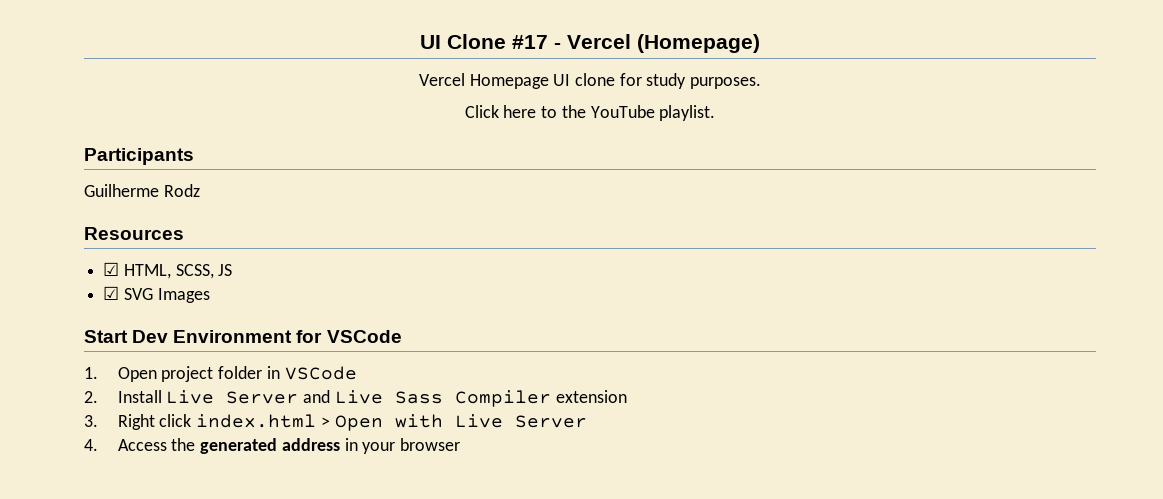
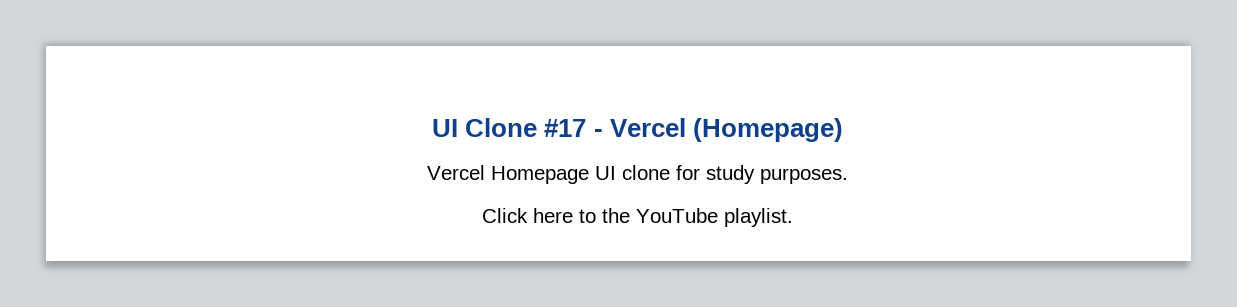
- Participants
- Guilherme Rodz
- Resources
- ☑ HTML, SCSS, JS
- ☑ SVG Images
- Start Dev Environment for VSCode
- 1. Open project folder in VSCode
- 2. Install Live Server and Live Sass Compiler extension
- 3. Right click index.html > Open with Live Server
- 4. Access the generated address in your browser

